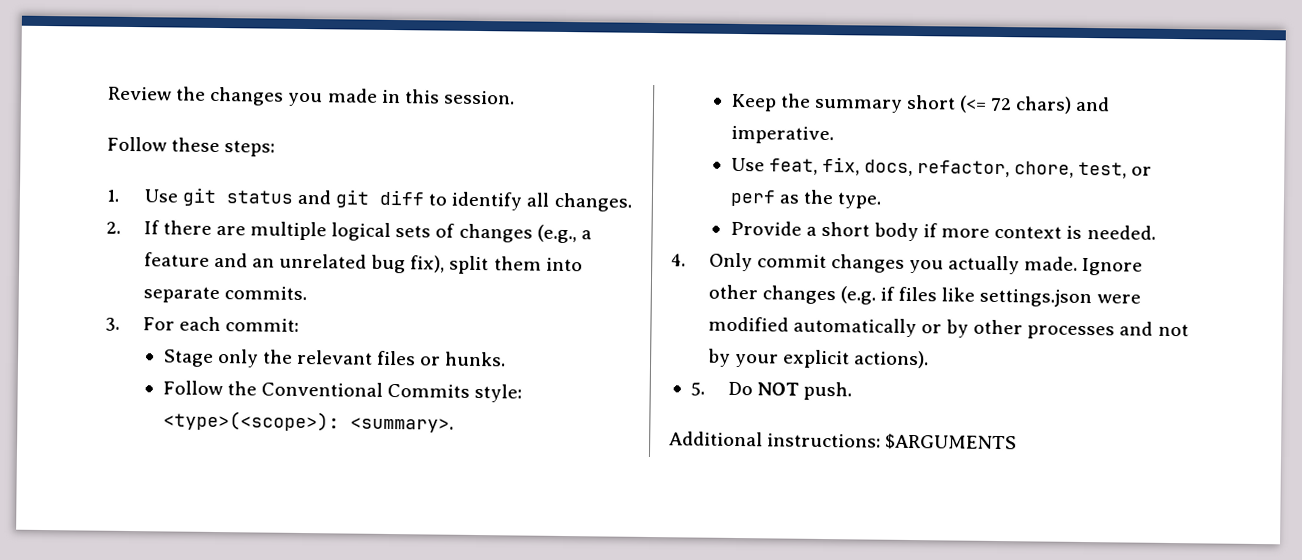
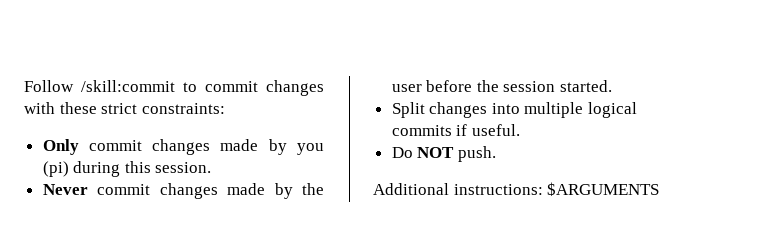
- Review the changes you made in this session.
- Follow these steps:
- 1. Use git status and git diff to identify all changes.
- 2. If there are multiple logical sets of changes (e.g., a feature and an unrelated bug fix), split them into separate commits.
- 3. For each commit:
- Stage only the relevant files or hunks.
- Follow the Conventional Commits style: <type>(<scope>): <summary>.
- Keep the summary short (<= 72 chars) and imperative.
- Use feat, fix, docs, refactor, chore, test, or perf as the type.
- Provide a short body if more context is needed.
- 4. Only commit changes you actually made. Ignore other changes (e.g. if files like settings.json were modified automatically or by other processes and not by your explicit actions).
- 5. Do NOT push.
+ Follow /skill:commit to commit changes with these strict constraints:
+ Only commit changes made by you (pi) during this session.
+ Never commit changes made by the user before the session started.
+ Split changes into multiple logical commits if useful.
+ Do NOT push.

